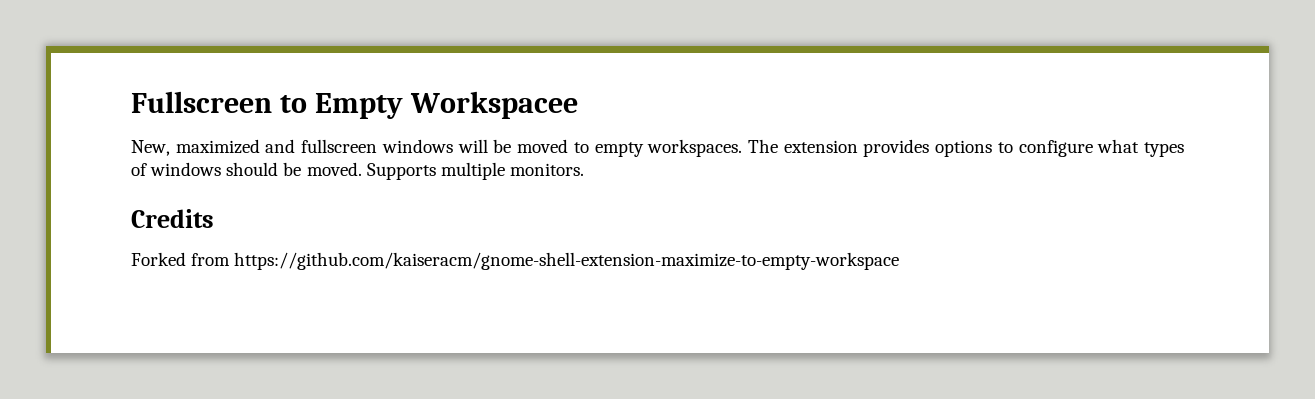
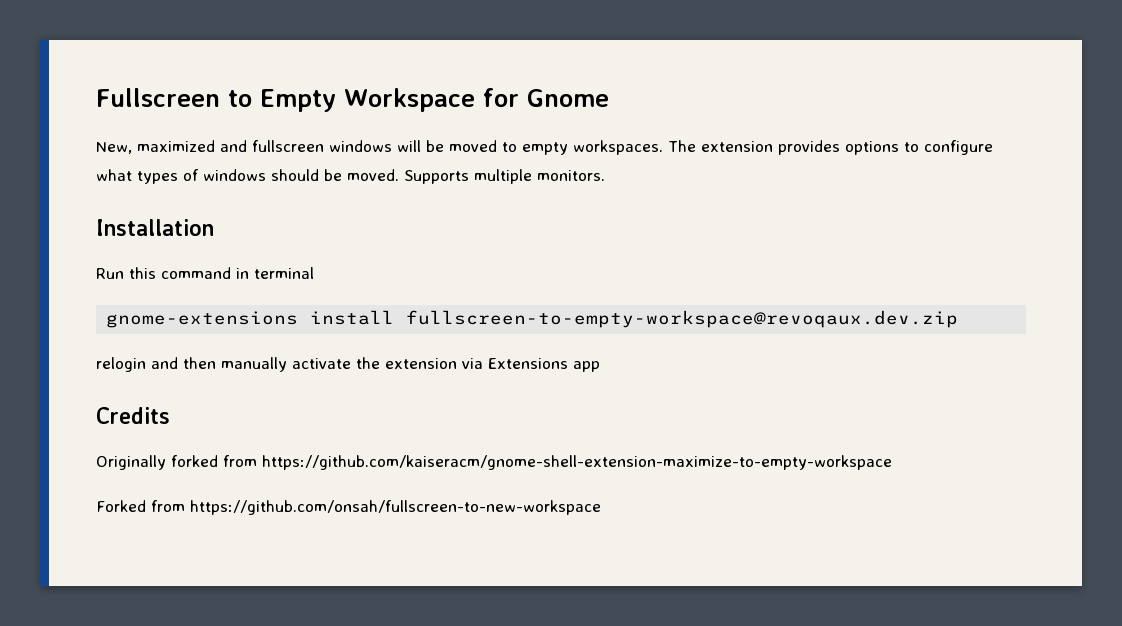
- Fullscreen to Empty Workspacee
+ Fullscreen to Empty Workspace for Gnome
+ Installation
+ Run this command in terminal
+ gnome-extensions install fullscreen-to-empty-workspace@revoqaux.dev.zip
+ relogin and then manually activate the extension via Extensions app
  Credits
+ Originally forked from https://github.com/kaiseracm/gnome-shell-extension-maximize-to-empty-workspace
- Forked from https://github.com/kaiseracm/gnome-shell-extension-maximize-to-empty-workspace
+ Forked from https://github.com/onsah/fullscreen-to-new-workspace

